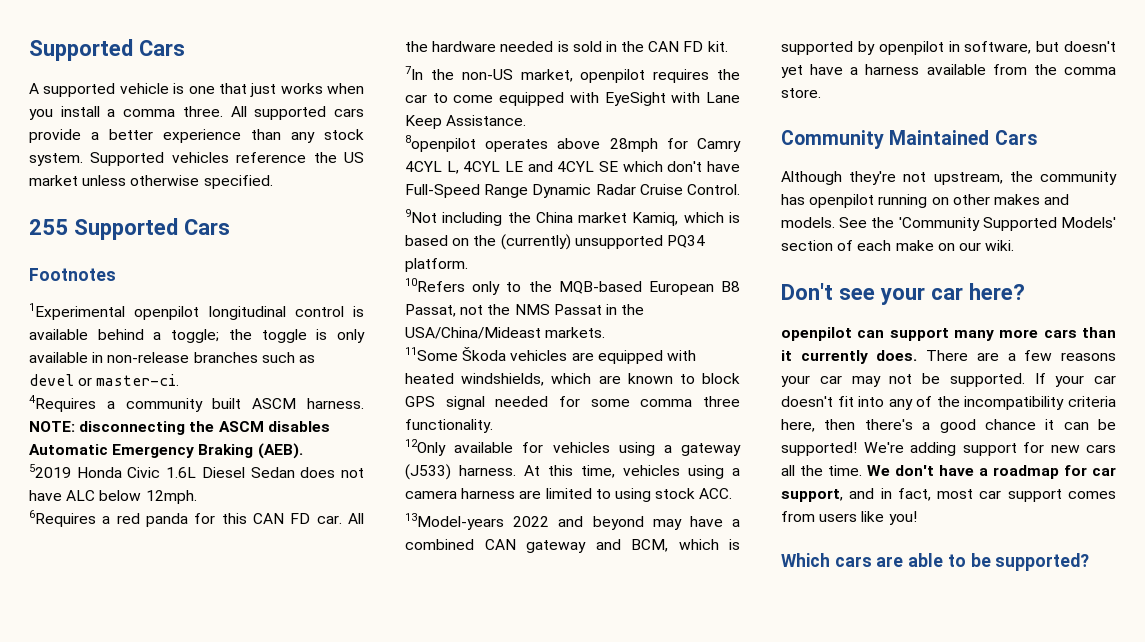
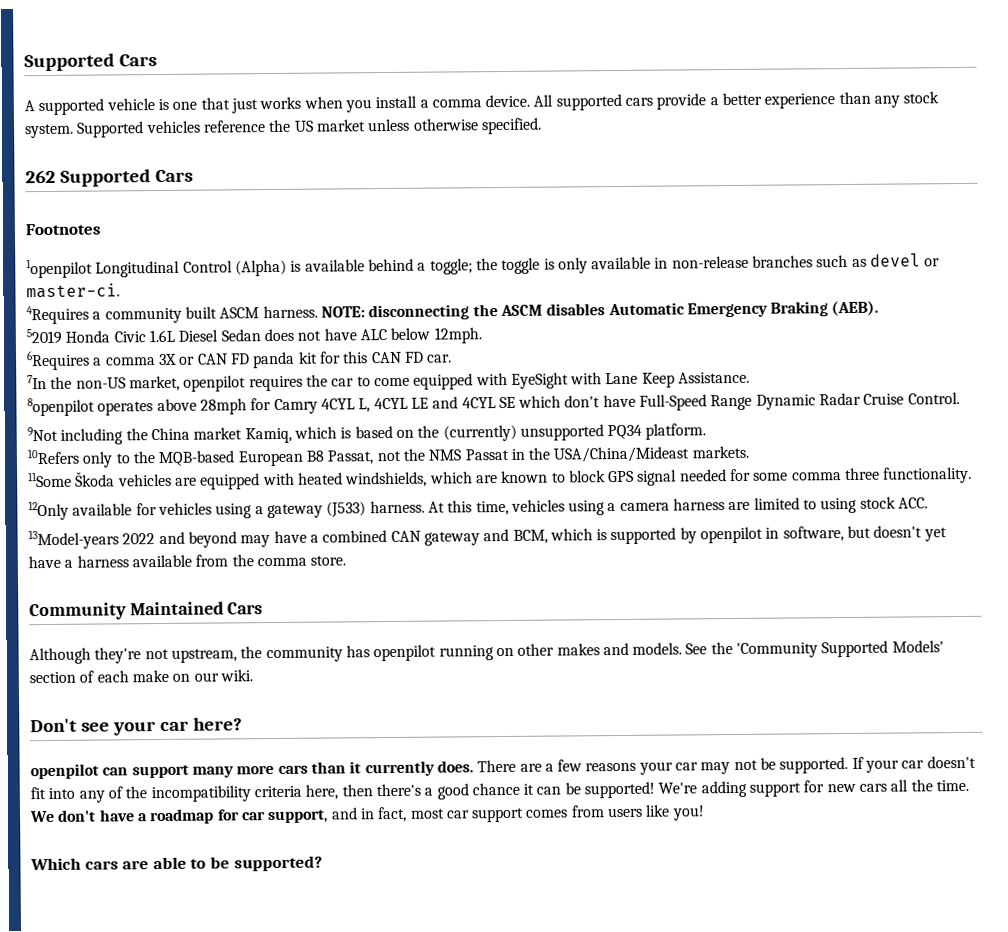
- A supported vehicle is one that just works when you install a comma three.
+ A supported vehicle is one that just works when you install a comma device.
- 255 Supported Cars
+ 262 Supported Cars
- 1Experimental openpilot longitudinal control is available behind a toggle; the toggle is only available in non-release branches such as devel or master-ci.
+ 1openpilot Longitudinal Control (Alpha) is available behind a toggle; the toggle is only available in non-release branches such as devel or master-ci.
- 6Requires a red panda for this CAN FD car. All the hardware needed is sold in the CAN FD kit.
+ 6Requires a comma 3X or CAN FD panda kit for this CAN FD car.

